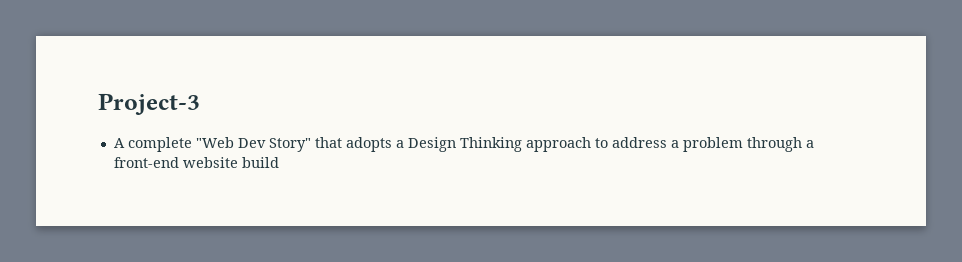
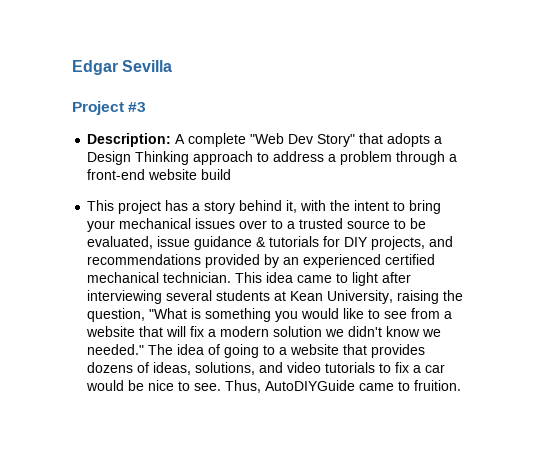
- Project-3
- A complete "Web Dev Story" that adopts a Design Thinking approach to address a problem through a front-end website build
+ Edgar Sevilla
+ Project #3
+ Description: A complete "Web Dev Story" that adopts a Design Thinking approach to address a problem through a front-end website build
+ This project has a story behind it, with the intent to bring your mechanical issues over to a trusted source to be evaluated, issue guidance & tutorials for DIY projects, and recommendations provided by an experienced certified mechanical technician. This idea came to light after interviewing several students at Kean University, raising the question, "What is something you would like to see from a website that will fix a modern solution we didn't know we needed." The idea of going to a website that provides dozens of ideas, solutions, and video tutorials to fix a car would be nice to see. Thus, AutoDIYGuide came to fruition.

